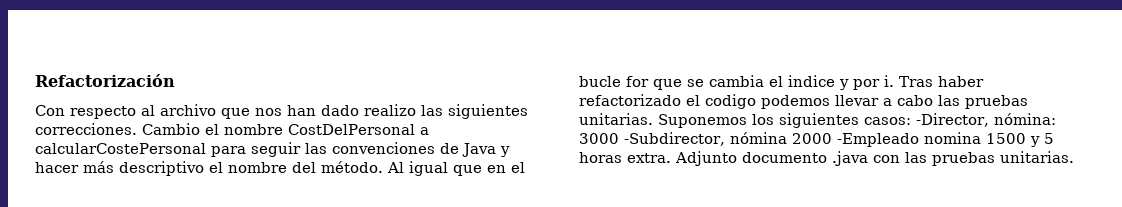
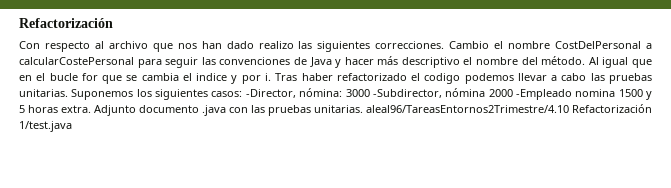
- Adjunto documento .java con las pruebas unitarias.
+ Adjunto documento .java con las pruebas unitarias. aleal96/TareasEntornos2Trimestre/4.10 Refactorización 1/test.java

